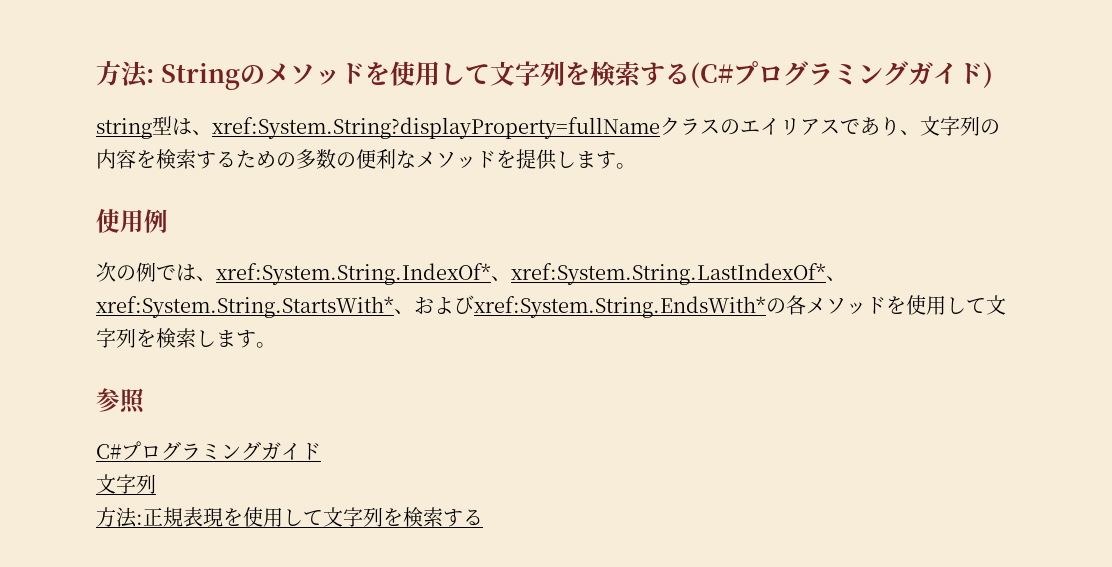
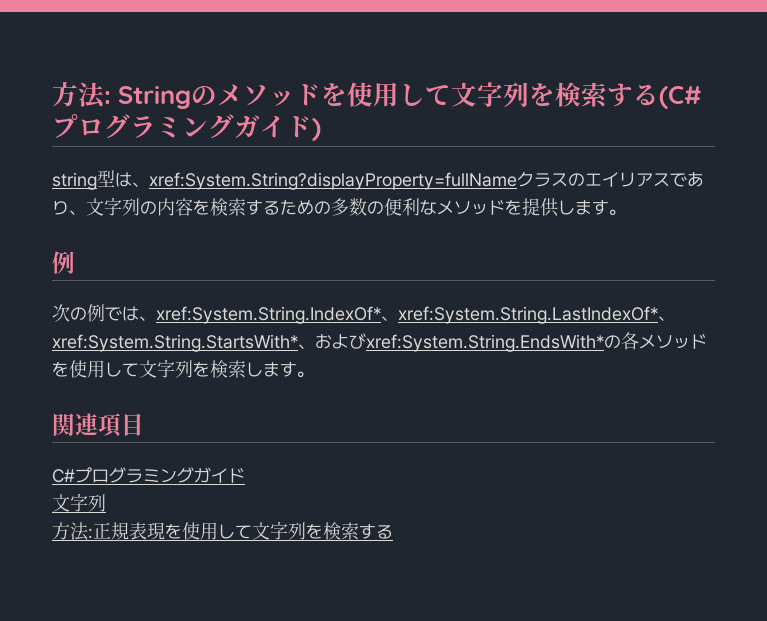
  string型は、xref:System.String?displayProperty=fullNameクラスのエイリアスであり、文字列の内容を検索するための多数の便利なメソッドを提供します。
- 使用例
+ 例
- 参照
+ 関連項目

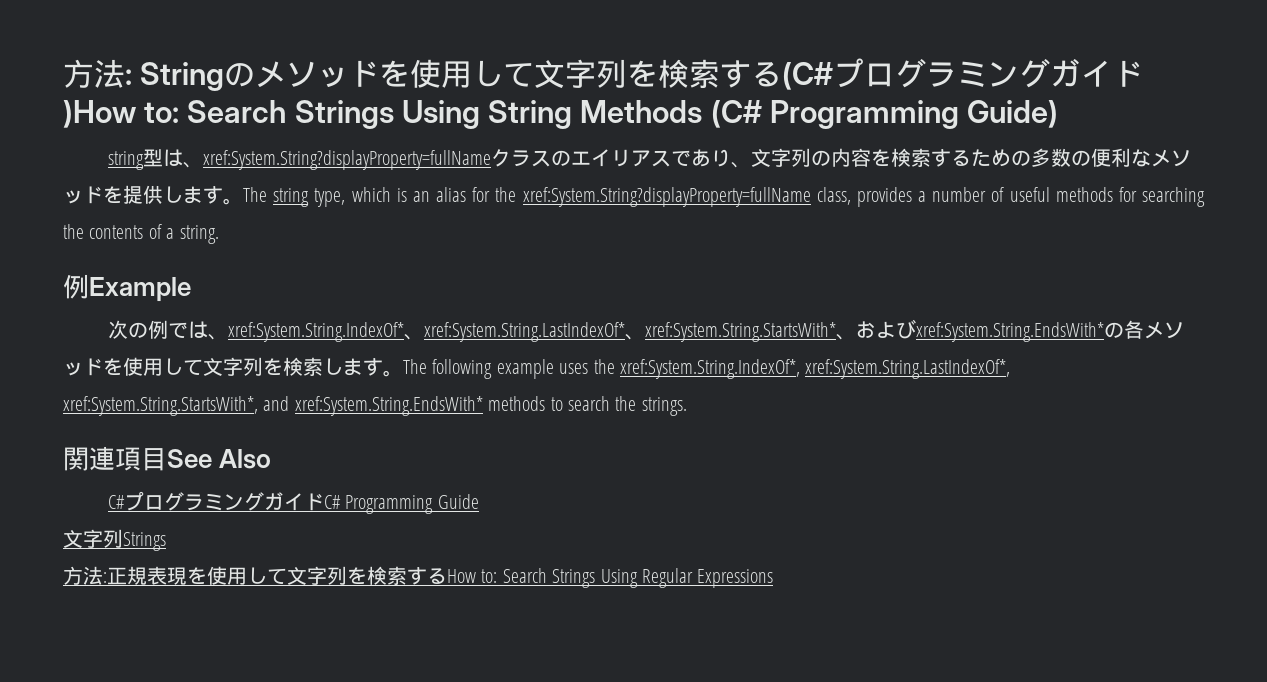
- 方法: Stringのメソッドを使用して文字列を検索する(C#プログラミングガイド)
+ 方法: Stringのメソッドを使用して文字列を検索する(C#プログラミングガイド)How to: Search Strings Using String Methods (C# Programming Guide)
- string型は、xref:System.String?displayProperty=fullNameクラスのエイリアスであり、文字列の内容を検索するための多数の便利なメソッドを提供します。
- 例
+ string型は、xref:System.String?displayProperty=fullNameクラスのエイリアスであり、文字列の内容を検索するための多数の便利なメソッドを提供します。The string type, which is an alias for the xref:System.String?displayProperty=fullName class, provides a number of useful methods for searching the contents of a string.
+ 例Example
+ The following example uses the xref:System.String.IndexOf*, xref:System.String.LastIndexOf*, xref:System.String.StartsWith*, and xref:System.String.EndsWith* methods to search the strings.
- 関連項目
+ 関連項目See Also
- C#プログラミングガイド
- 文字列
+ C#プログラミングガイドC# Programming Guide
+ 文字列Strings
- 方法:正規表現を使用して文字列を検索する
+ 方法:正規表現を使用して文字列を検索するHow to: Search Strings Using Regular Expressions

